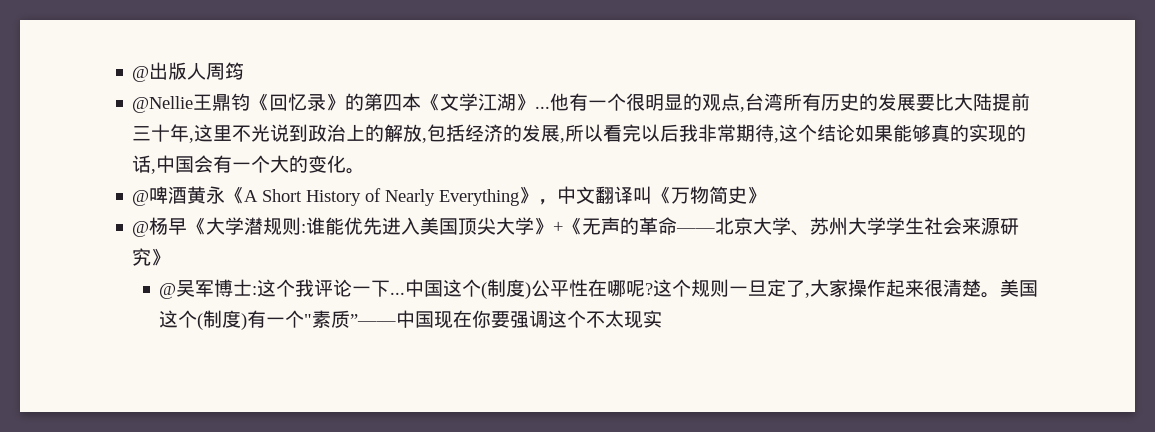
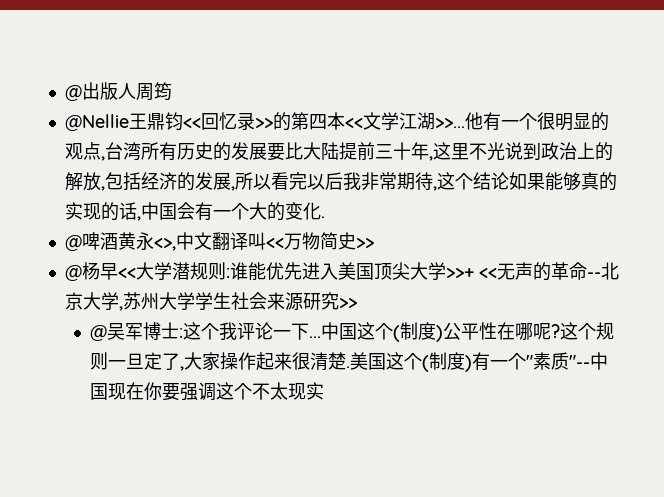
- @Nellie王鼎钧《回忆录》的第四本《文学江湖》...
+ @Nellie王鼎钧<<回忆录>>的第四本<<文学江湖>>...
- 他有一个很明显的观点,台湾所有历史的发展要比大陆提前三十年,这里不光说到政治上的解放,包括经济的发展,所以看完以后我非常期待,这个结论如果能够真的实现的话,中国会有一个大的变化。
+ 他有一个很明显的观点,台湾所有历史的发展要比大陆提前三十年,这里不光说到政治上的解放,包括经济的发展,所以看完以后我非常期待,这个结论如果能够真的实现的话,中国会有一个大的变化.
- @啤酒黄永《A Short History of Nearly Everything》，中文翻译叫《万物简史》
+ @啤酒黄永<>,中文翻译叫<<万物简史>>
- @杨早《大学潜规则:谁能优先进入美国顶尖大学》+《无声的革命——北京大学、苏州大学学生社会来源研究》
+ @杨早<<大学潜规则:谁能优先进入美国顶尖大学>>+ <<无声的革命--北京大学,苏州大学学生社会来源研究>>
- 这个规则一旦定了,大家操作起来很清楚。
+ 这个规则一旦定了,大家操作起来很清楚.
- 美国这个(制度)有一个"素质”——中国现在你要强调这个不太现实
+ 美国这个(制度)有一个"素质"--中国现在你要强调这个不太现实

